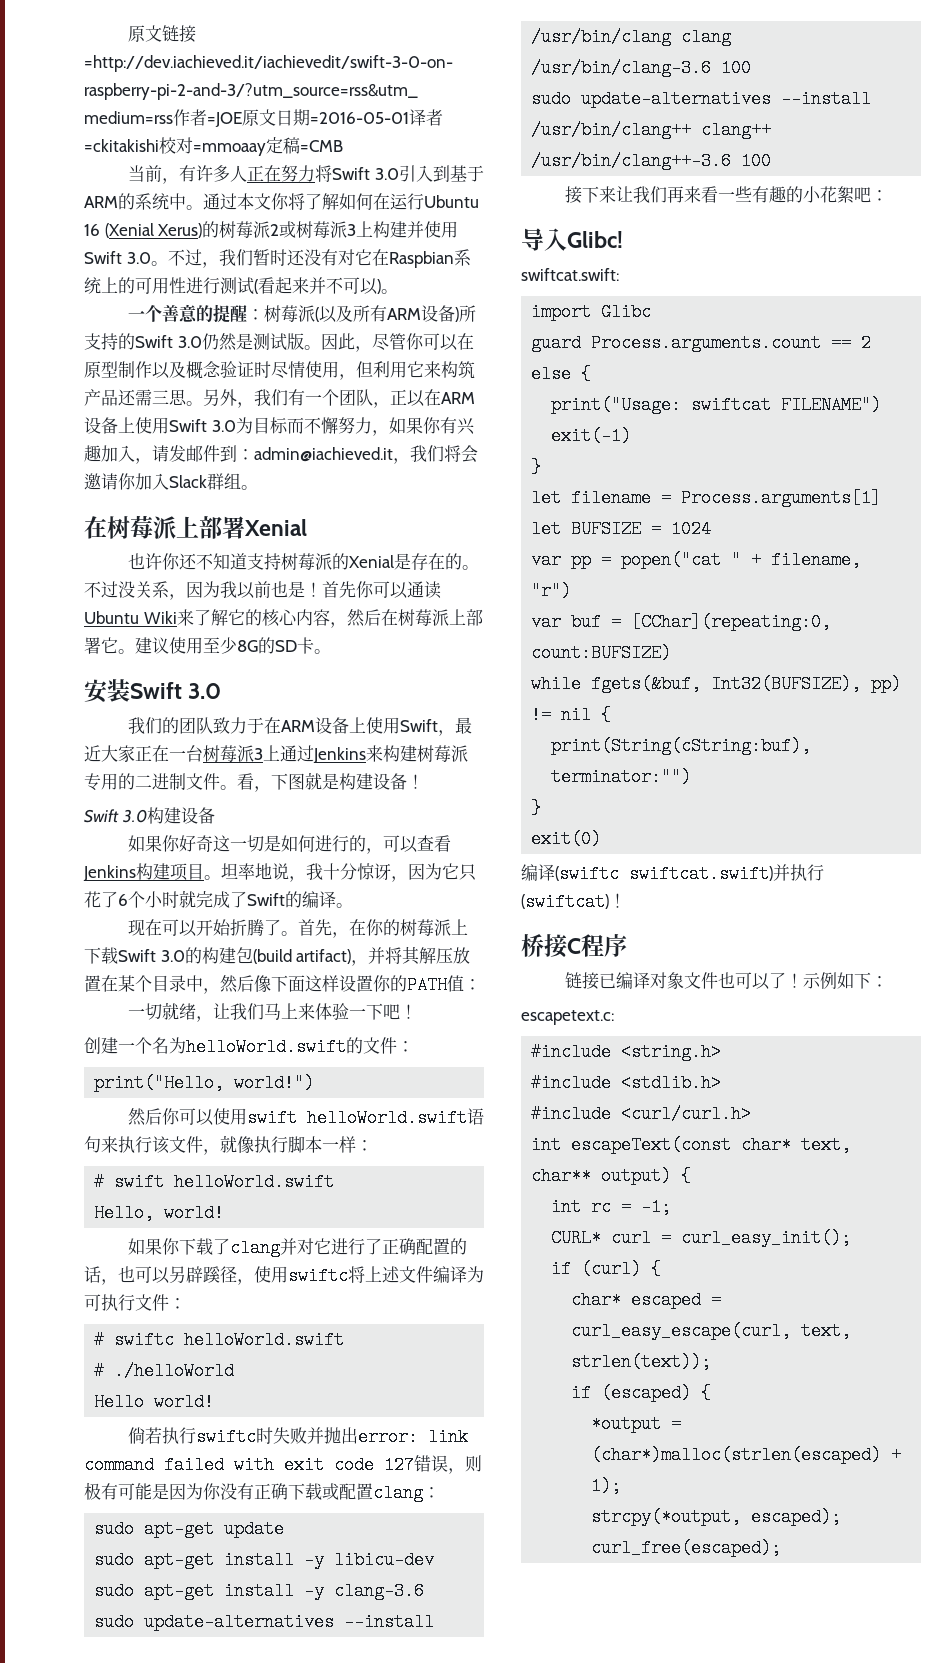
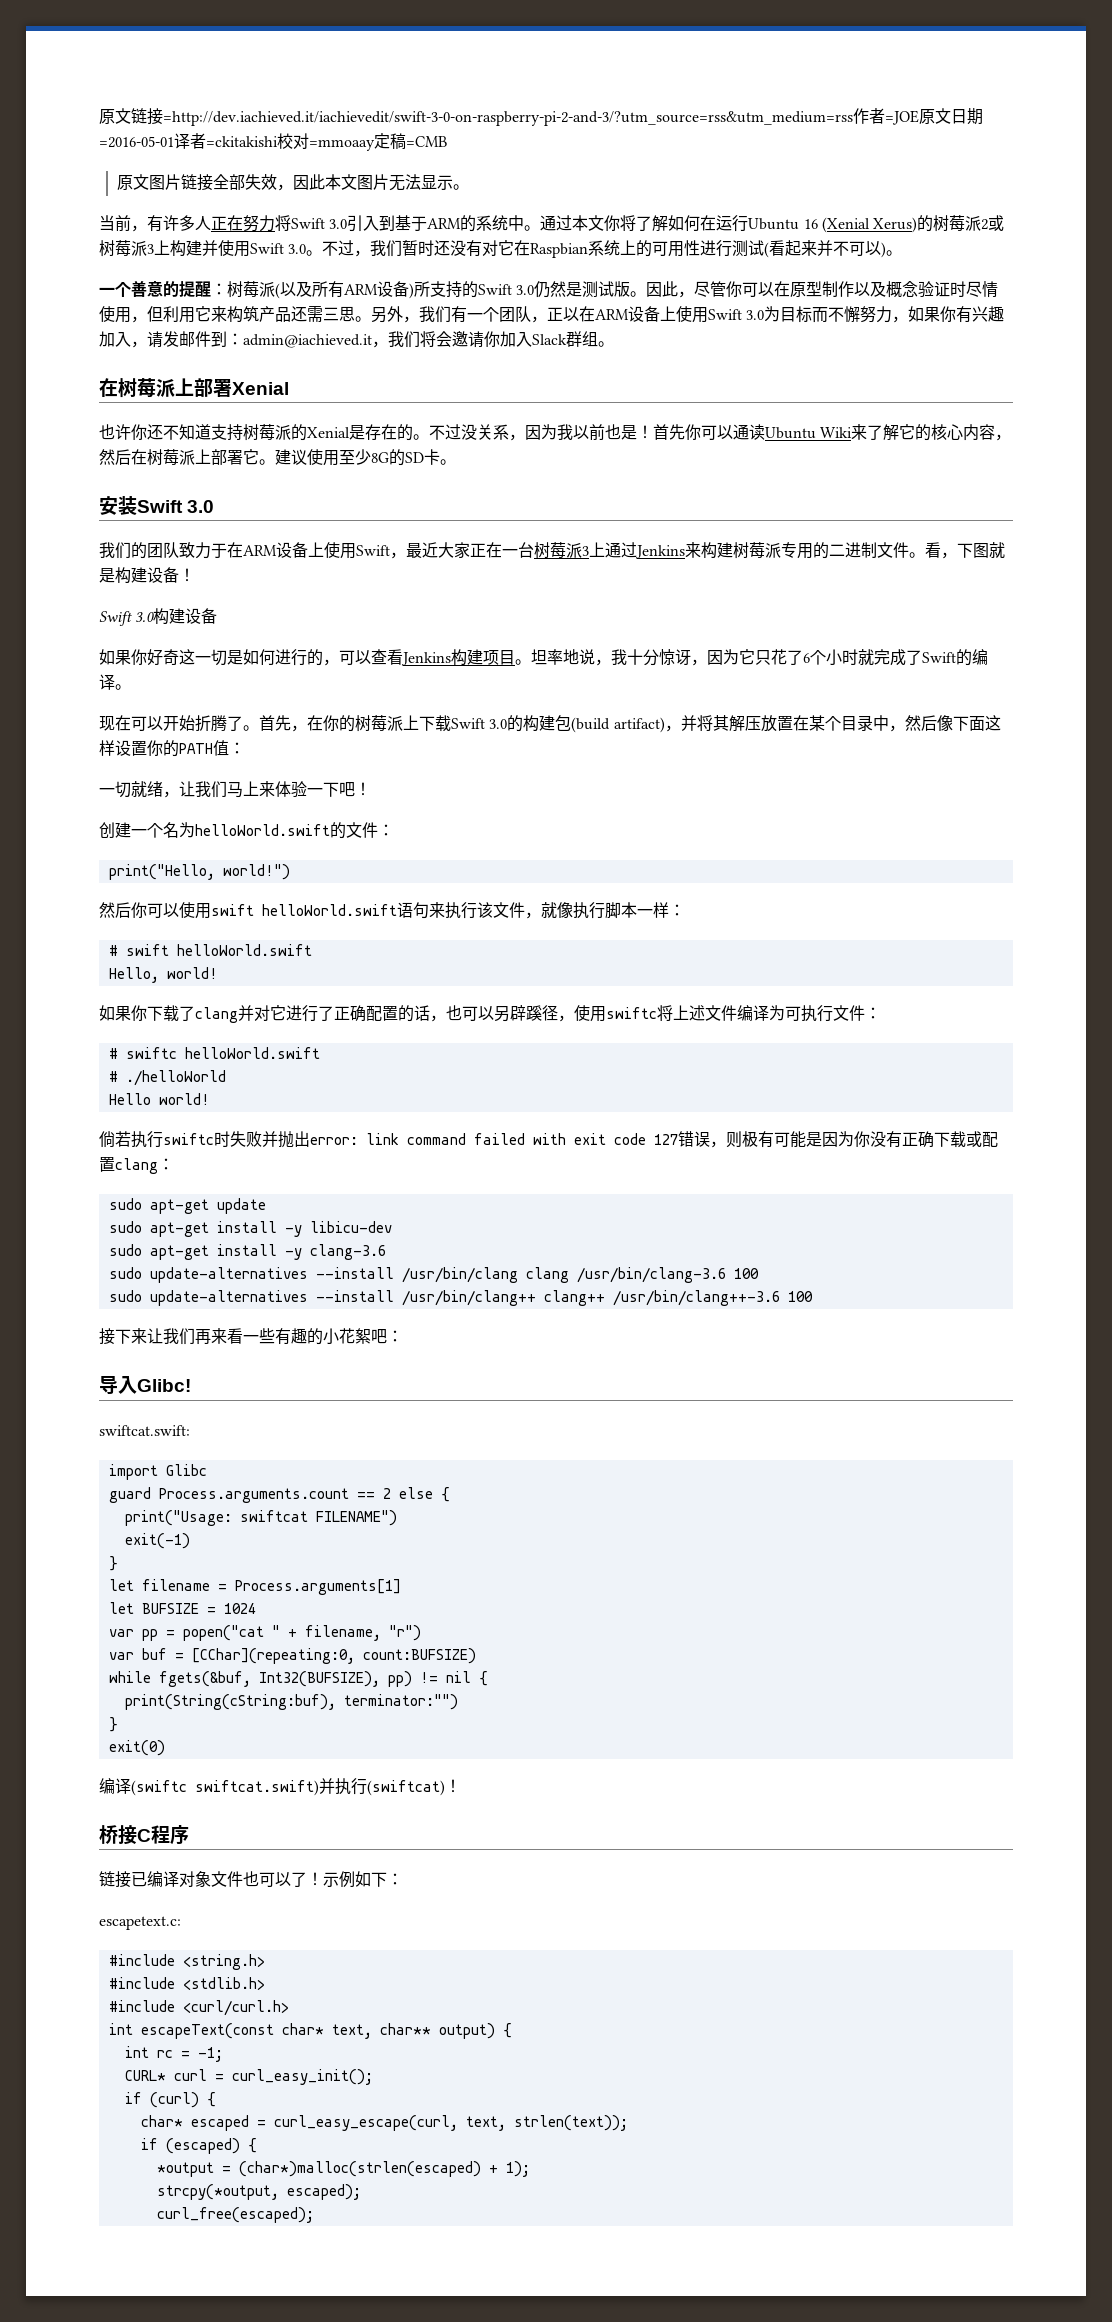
+ 原文图片链接全部失效，因此本文图片无法显示。

